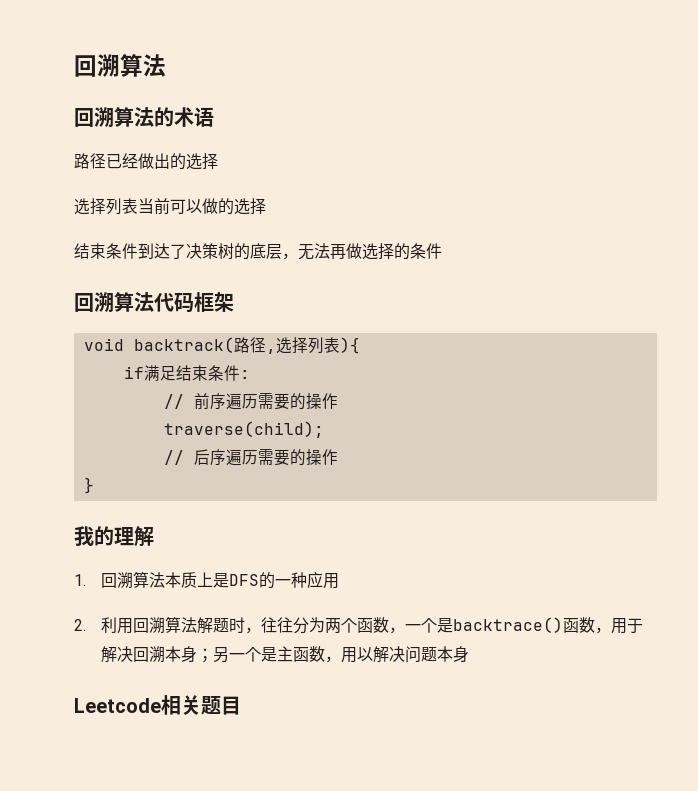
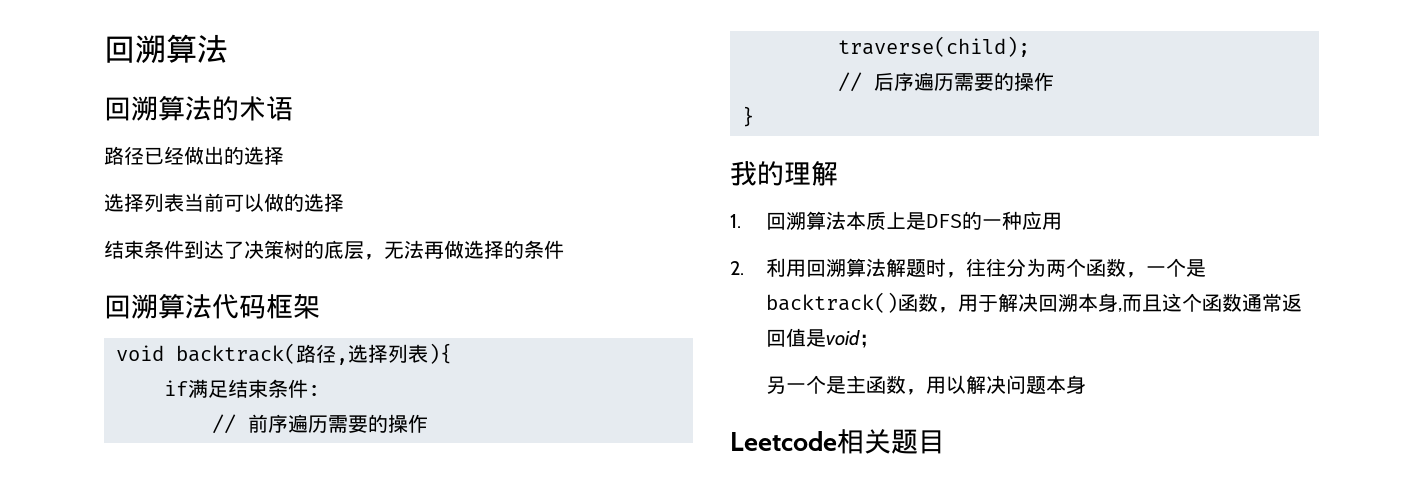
- 2.利用回溯算法解题时，往往分为两个函数，一个是backtrace()函数，用于解决回溯本身；另一个是主函数，用以解决问题本身
+ 2.利用回溯算法解题时，往往分为两个函数，一个是backtrack()函数，用于解决回溯本身,而且这个函数通常返回值是void；
+ 另一个是主函数，用以解决问题本身

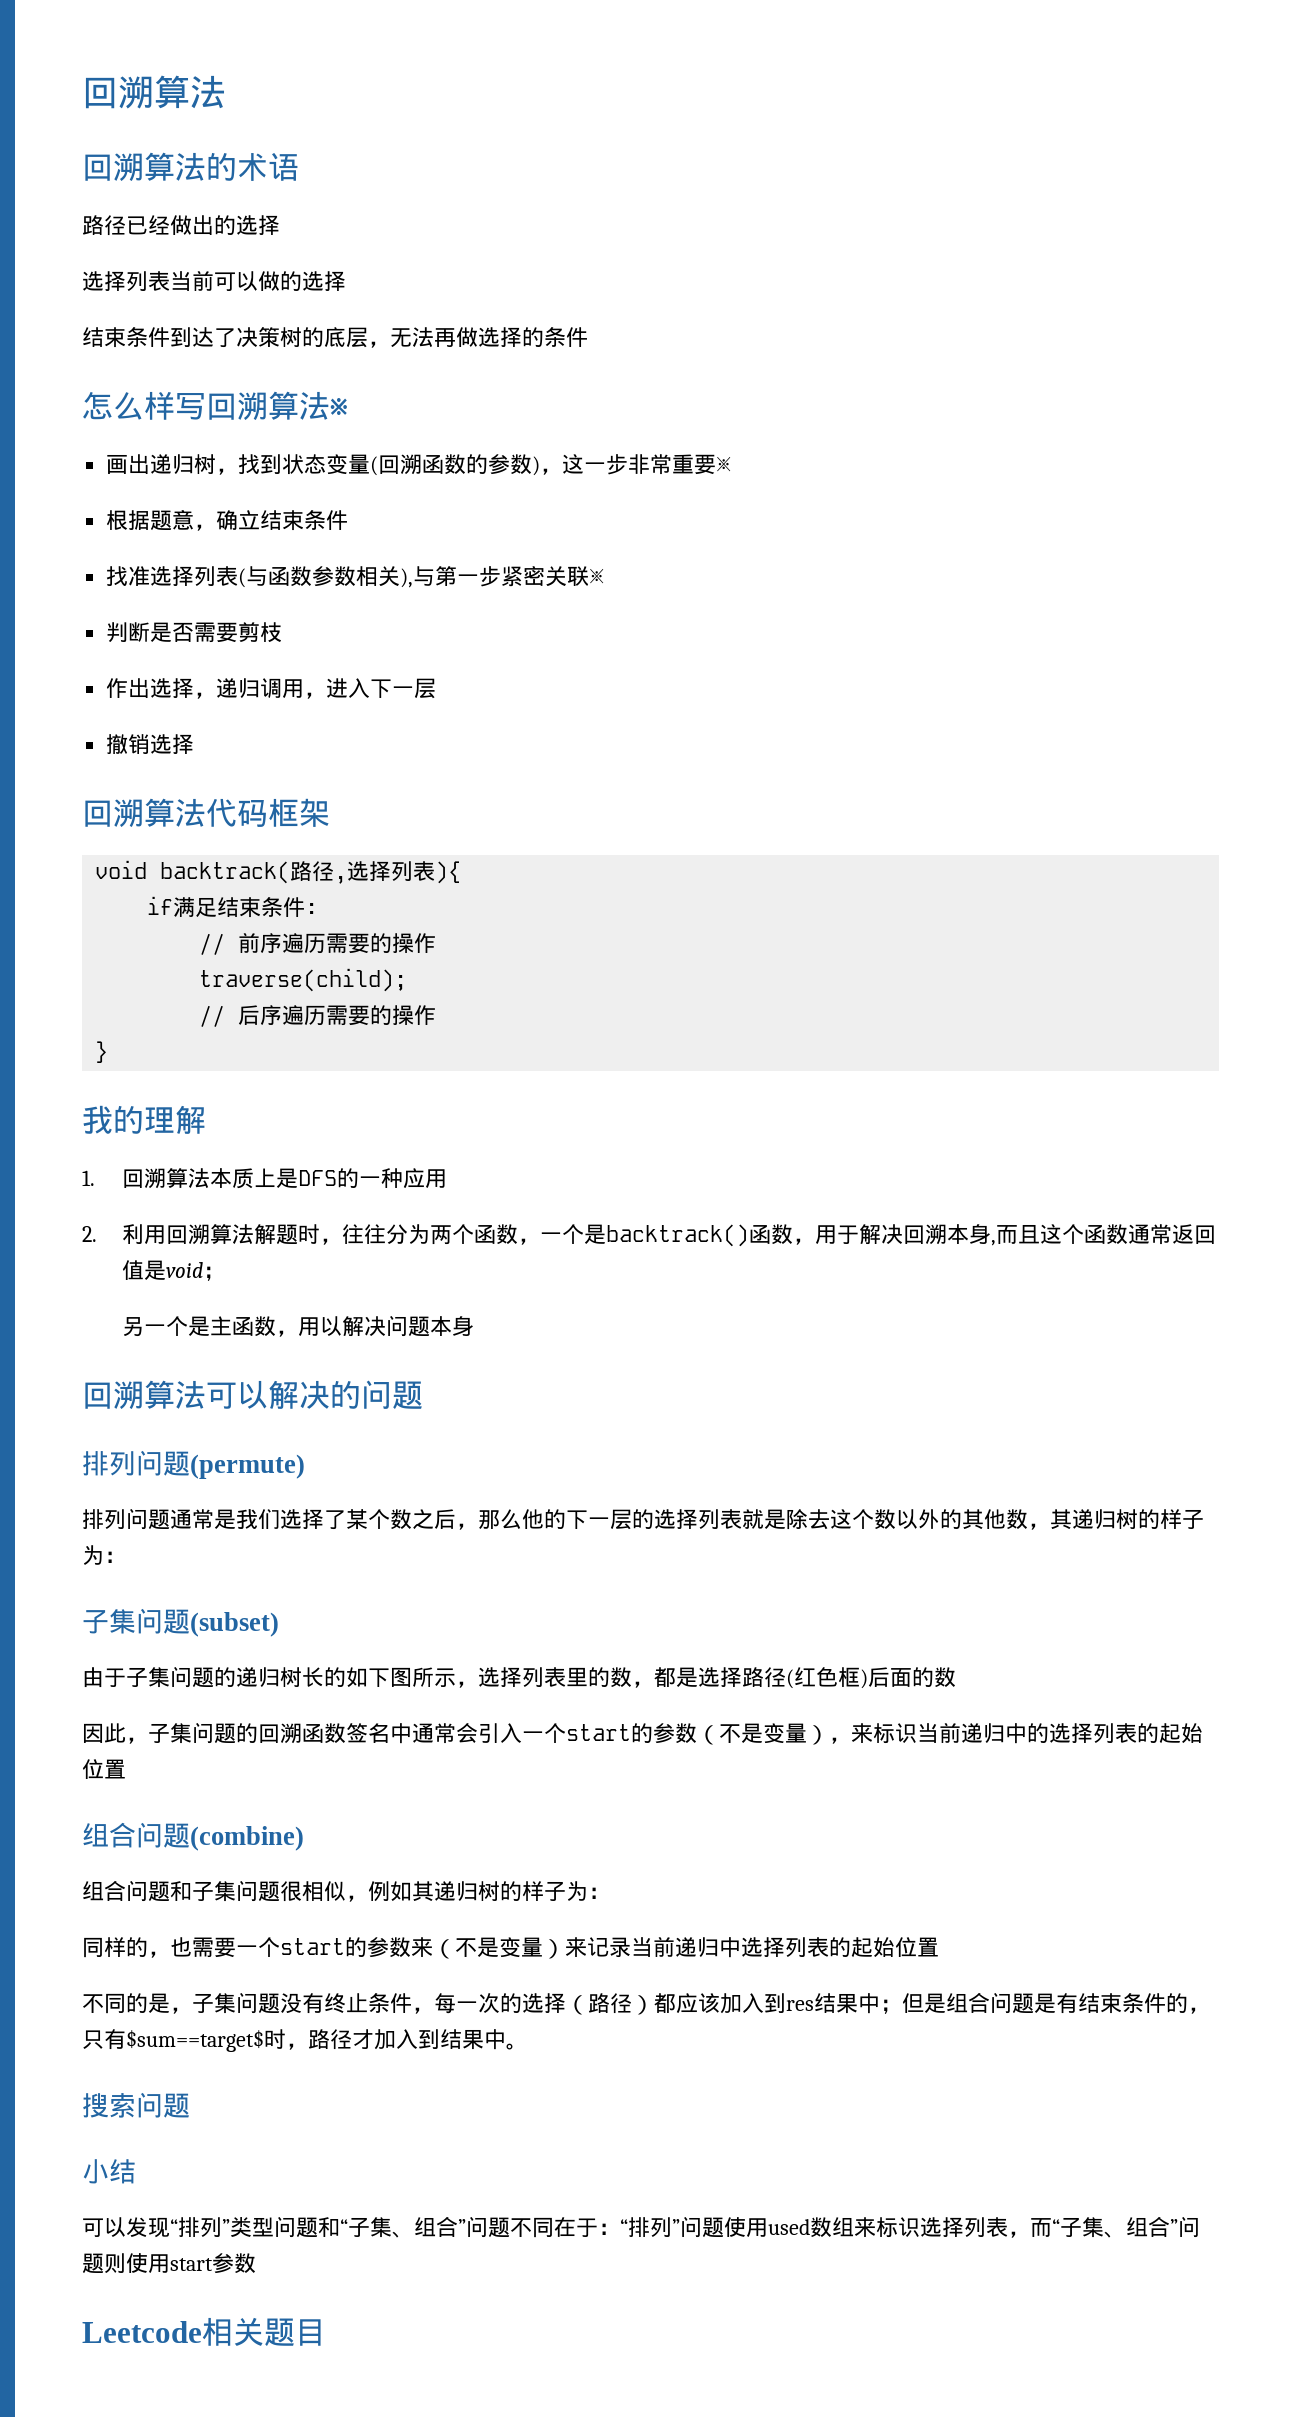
+ 怎么样写回溯算法※
+ 画出递归树，找到状态变量(回溯函数的参数)，这一步非常重要※
+ 根据题意，确立结束条件
+ 找准选择列表(与函数参数相关),与第一步紧密关联※
+ 判断是否需要剪枝
+ 作出选择，递归调用，进入下一层
+ 撤销选择
+ 回溯算法可以解决的问题
+ 排列问题(permute)
+ 排列问题通常是我们选择了某个数之后，那么他的下一层的选择列表就是除去这个数以外的其他数，其递归树的样子为：
+ 子集问题(subset)
+ 由于子集问题的递归树长的如下图所示，选择列表里的数，都是选择路径(红色框)后面的数
+ 因此，子集问题的回溯函数签名中通常会引入一个start的参数（不是变量），来标识当前递归中的选择列表的起始位置
+ 组合问题(combine)
+ 组合问题和子集问题很相似，例如其递归树的样子为：
+ 同样的，也需要一个start的参数来（不是变量）来记录当前递归中选择列表的起始位置
+ 不同的是，子集问题没有终止条件，每一次的选择（路径）都应该加入到res结果中；但是组合问题是有结束条件的，只有$sum==target$时，路径才加入到结果中。
+ 搜索问题
+ 小结
+ 可以发现“排列”类型问题和“子集、组合”问题不同在于：“排列”问题使用used数组来标识选择列表，而“子集、组合”问题则使用start参数

